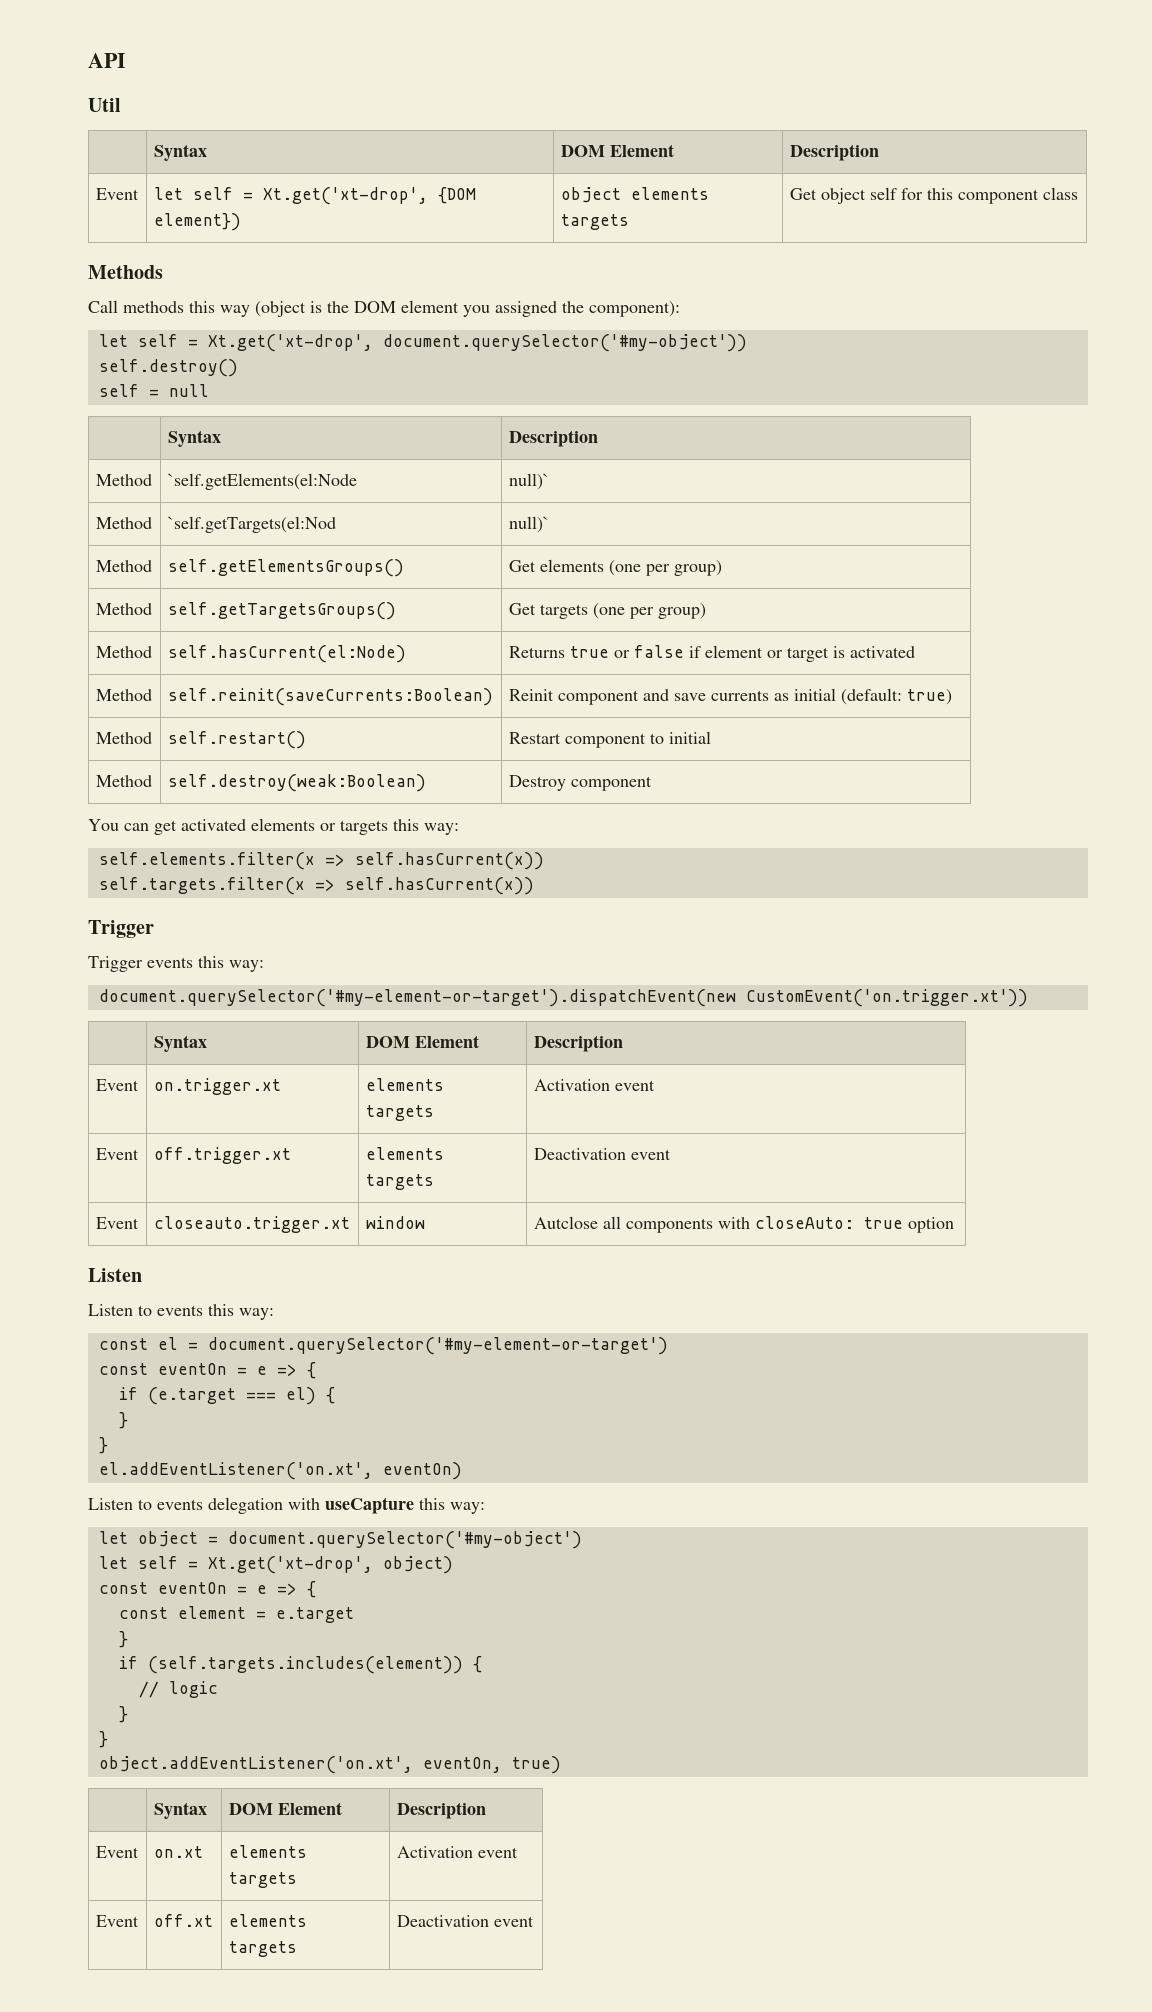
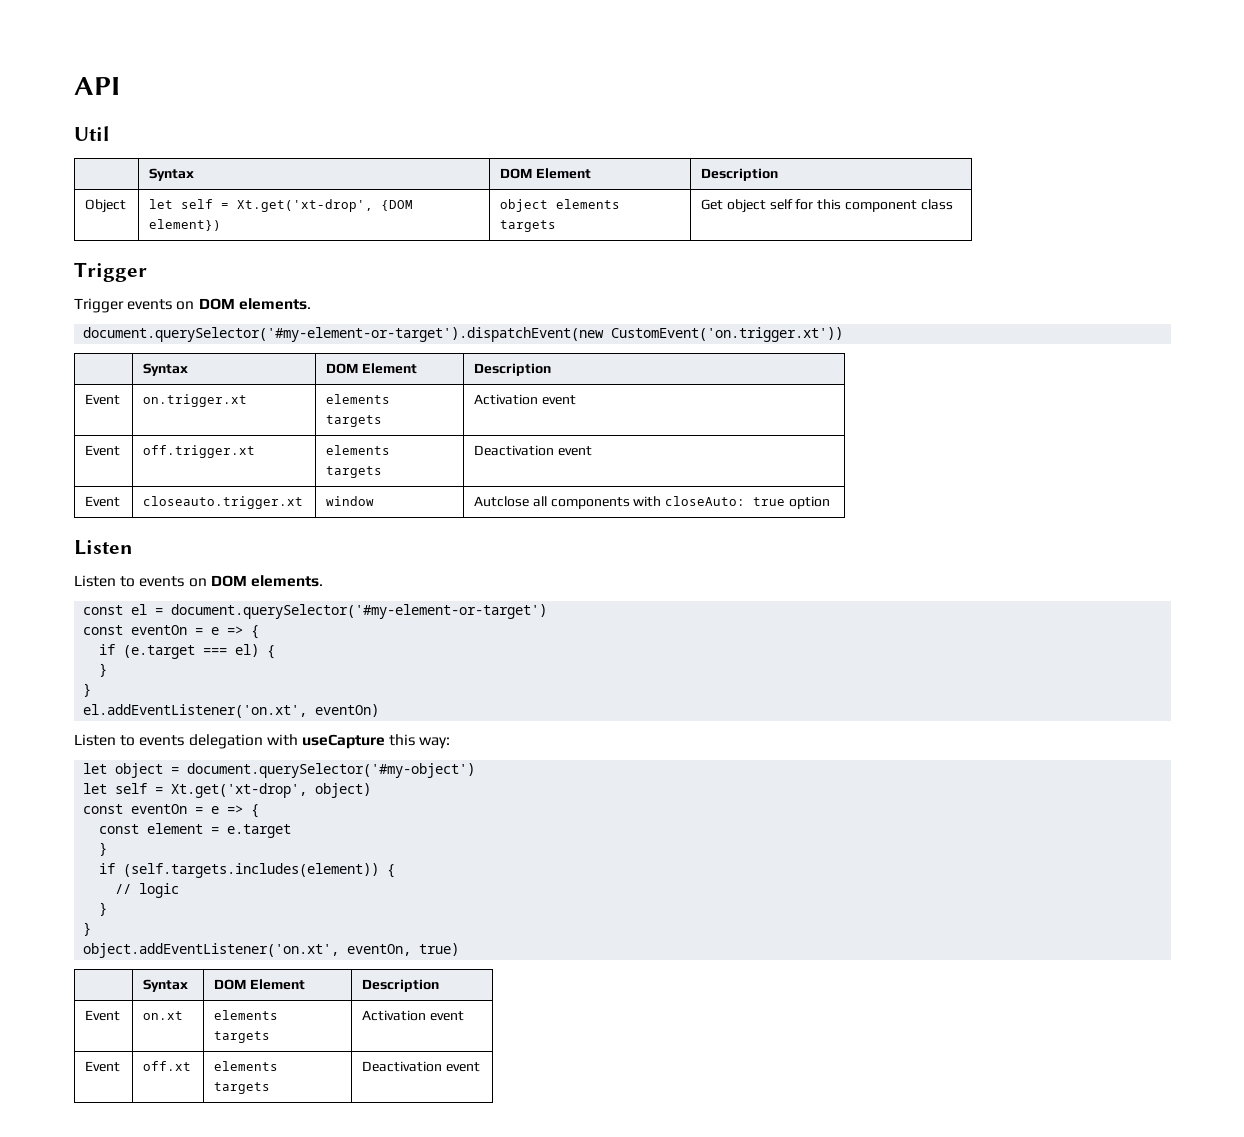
- Event | let self = Xt.get('xt-drop', {DOM element}) | object elements targets | Get object self for this component class
+ Object | let self = Xt.get('xt-drop', {DOM element}) | object elements targets | Get object self for this component class
- Methods
- Call methods this way (object is the DOM element you assigned the component):
- let self = Xt.get('xt-drop', document.querySelector('#my-object'))
- self.destroy()
- self = null
- | Syntax | Description
- Method | `self.getElements(el:Node | null)`
- Method | `self.getTargets(el:Nod | null)`
- Method | self.getElementsGroups() | Get elements (one per group)
- Method | self.getTargetsGroups() | Get targets (one per group)
- Method | self.hasCurrent(el:Node) | Returns true or false if element or target is activated
- Method | self.reinit(saveCurrents:Boolean) | Reinit component and save currents as initial (default: true)
- Method | self.restart() | Restart component to initial
- Method | self.destroy(weak:Boolean) | Destroy component
- You can get activated elements or targets this way:
- self.elements.filter(x => self.hasCurrent(x))
- self.targets.filter(x => self.hasCurrent(x))
- Trigger events this way:
+ Trigger events on DOM elements.
- Listen to events this way:
+ Listen to events on DOM elements.

